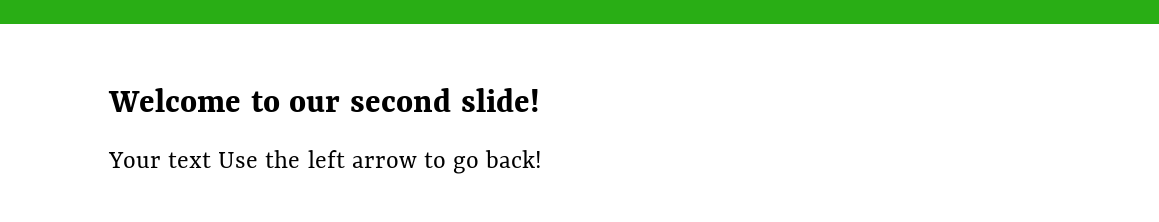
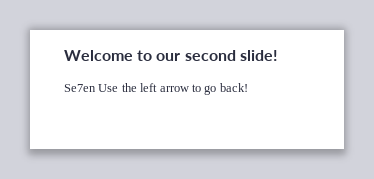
- Your text Use the left arrow to go back!
+ Se7en Use the left arrow to go back!

